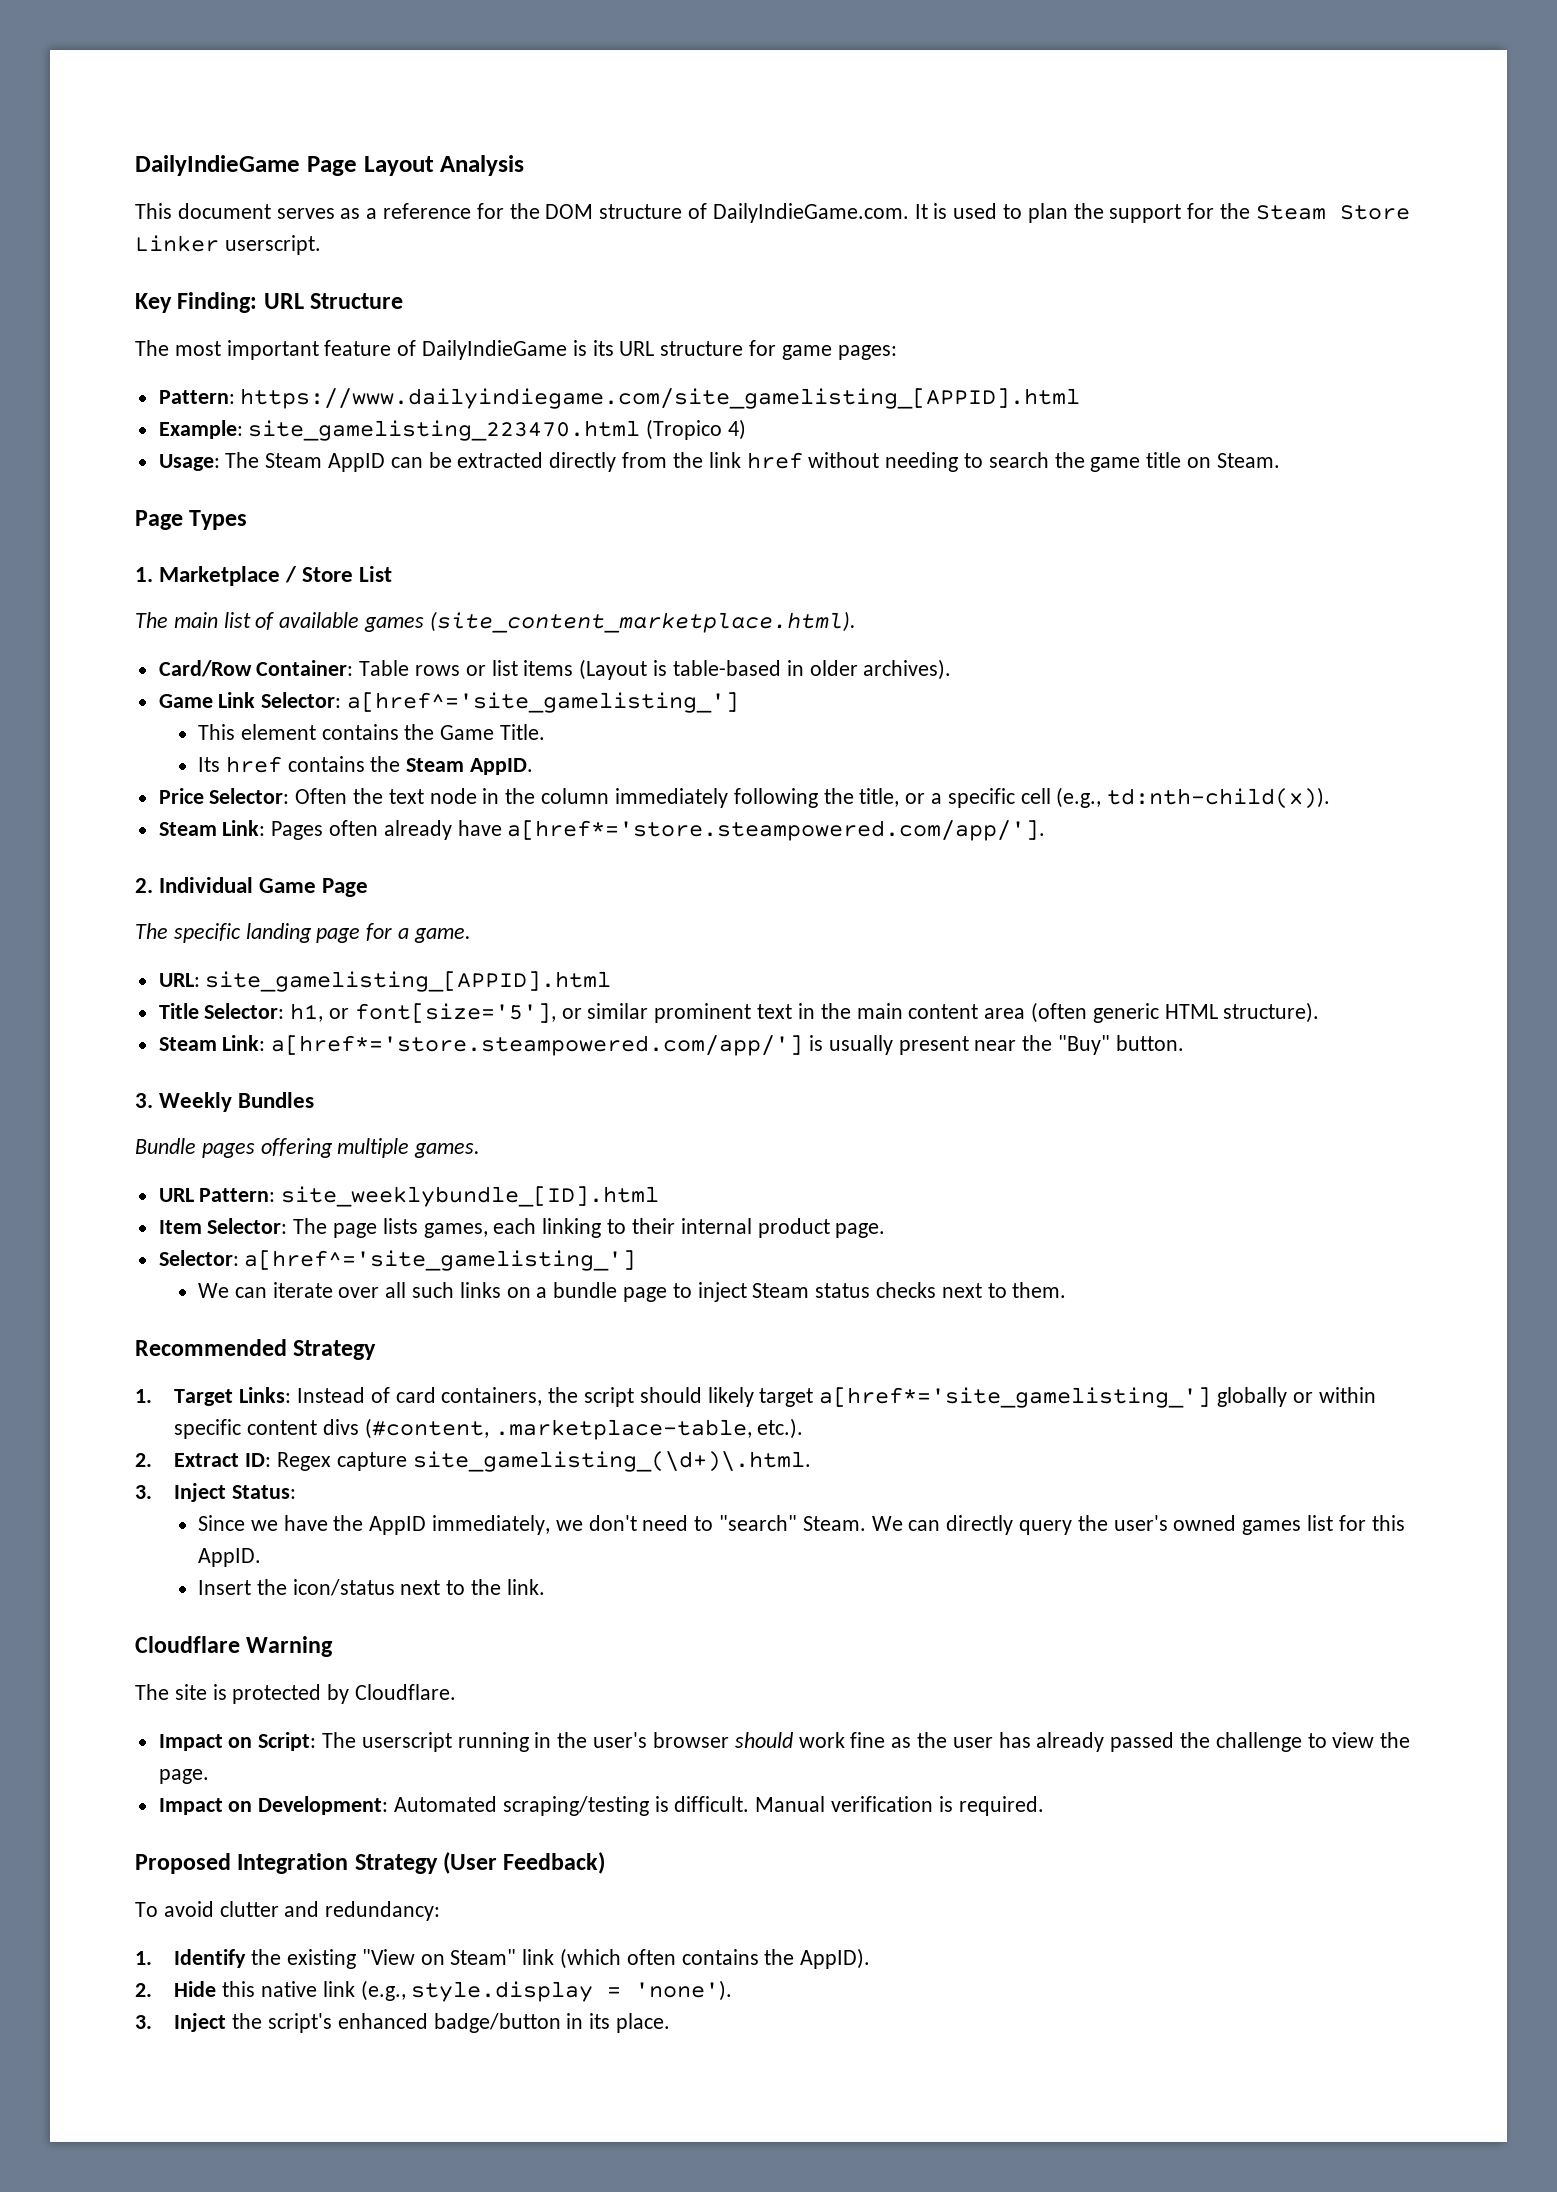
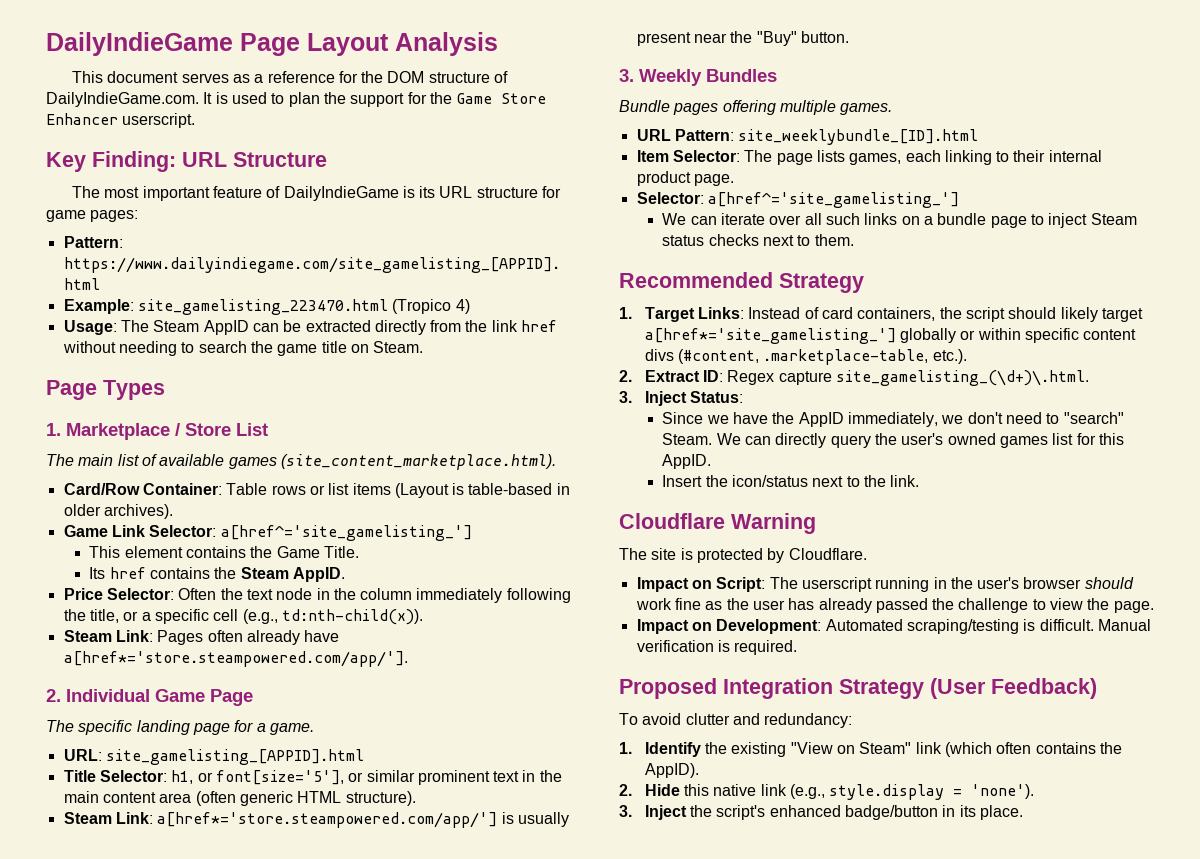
- This document serves as a reference for the DOM structure of DailyIndieGame.com. It is used to plan the support for the Steam Store Linker userscript.
+ This document serves as a reference for the DOM structure of DailyIndieGame.com. It is used to plan the support for the Game Store Enhancer userscript.

